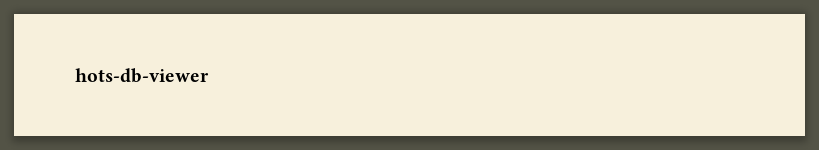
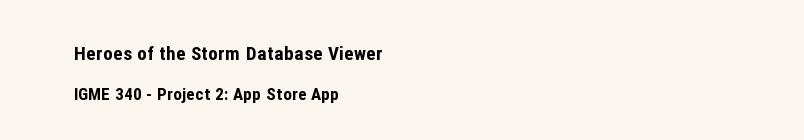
- hots-db-viewer
+ Heroes of the Storm Database Viewer
+ IGME 340 - Project 2: App Store App

